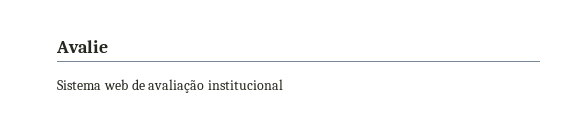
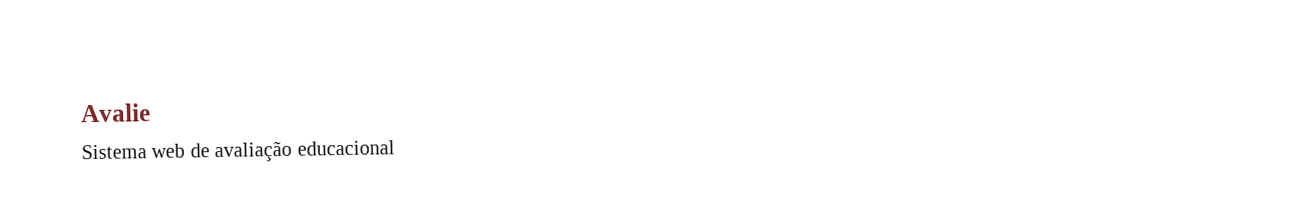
- Sistema web de avaliação institucional
+ Sistema web de avaliação educacional

